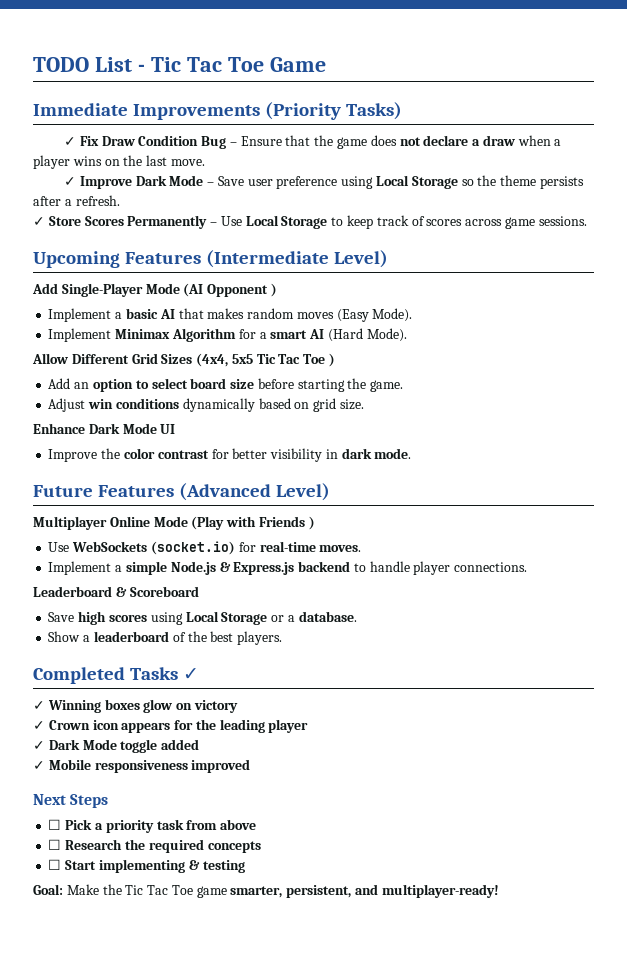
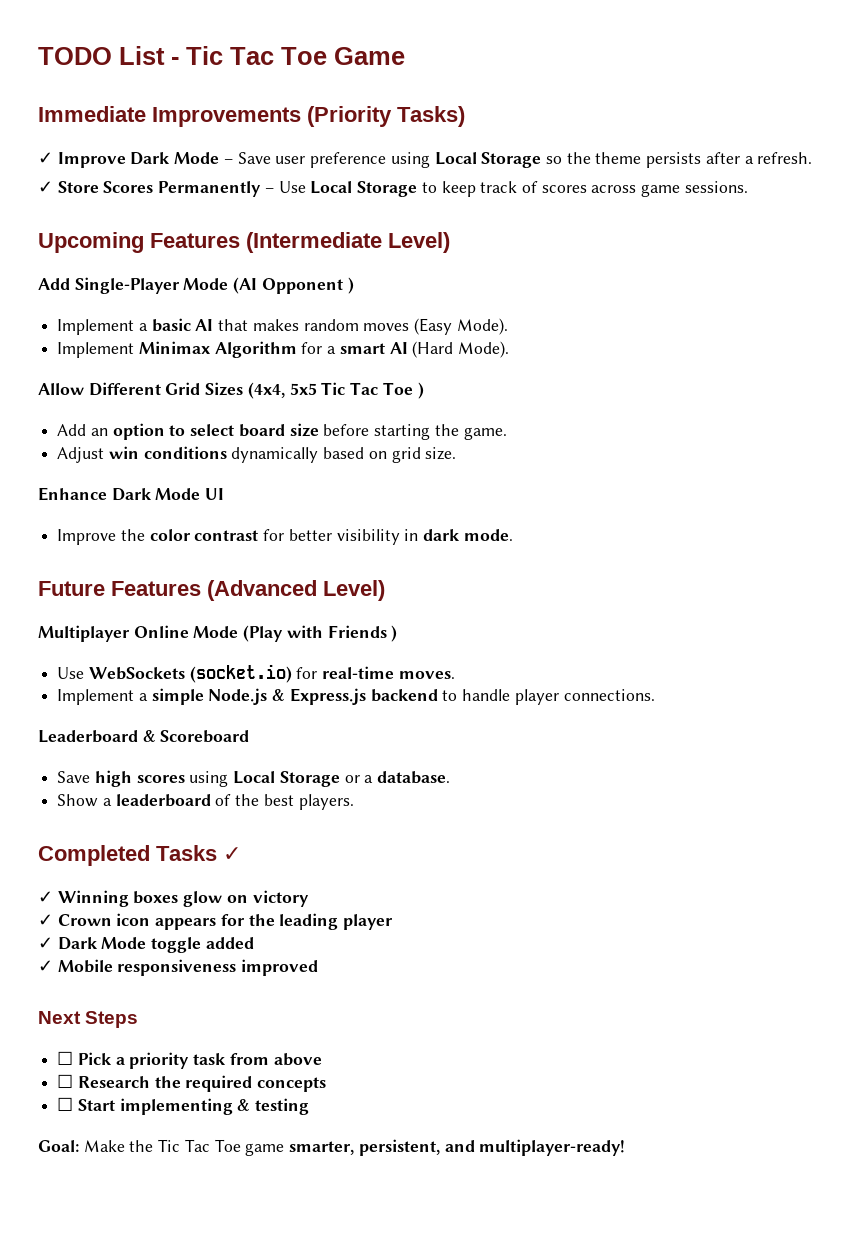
- ✓ Fix Draw Condition Bug – Ensure that the game does not declare a draw when a player wins on the last move.

